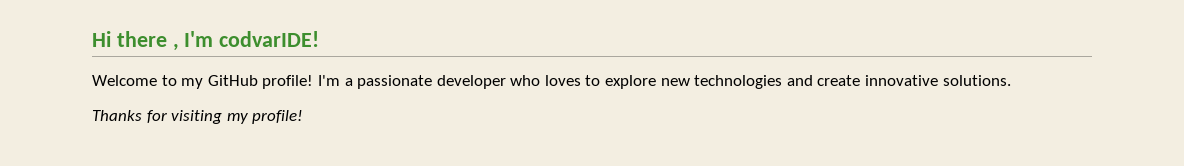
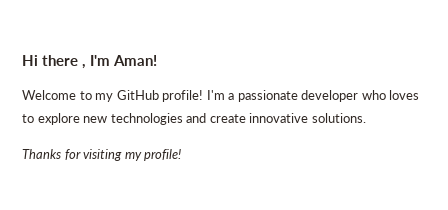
- Hi there , I'm codvarIDE!
+ Hi there , I'm Aman!

